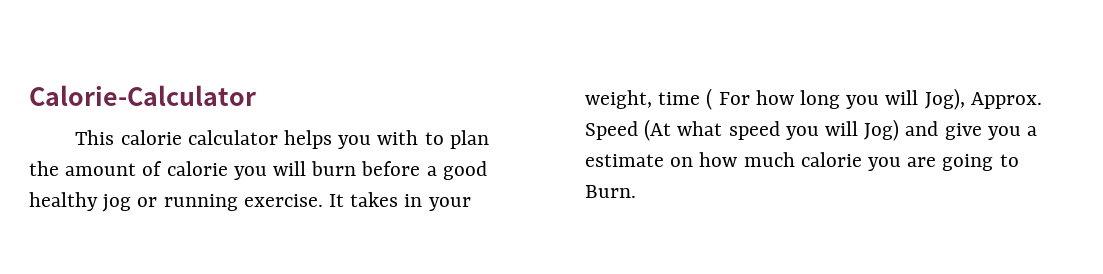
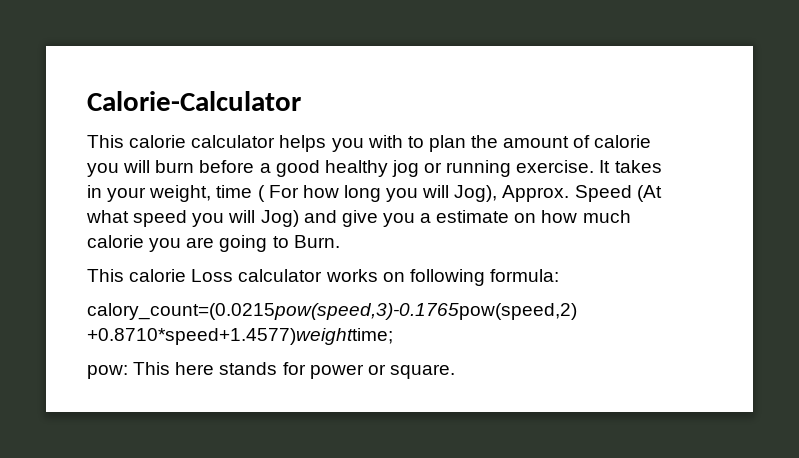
+ This calorie Loss calculator works on following formula:
+ calory_count=(0.0215pow(speed,3)-0.1765pow(speed,2) +0.8710*speed+1.4577)weighttime;
+ pow: This here stands for power or square.

